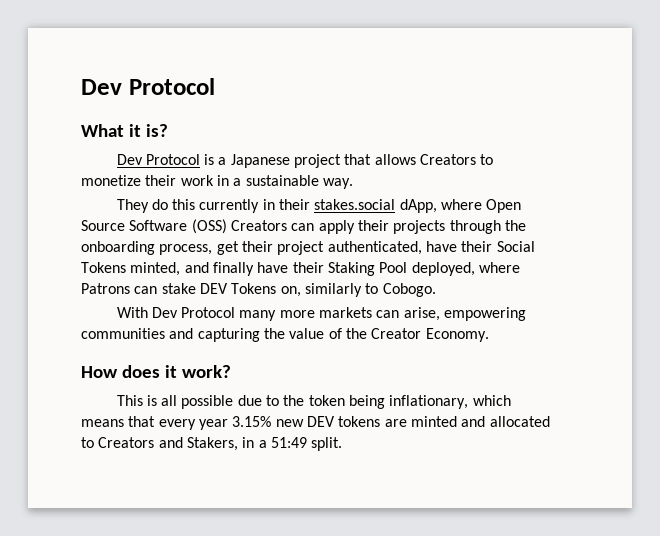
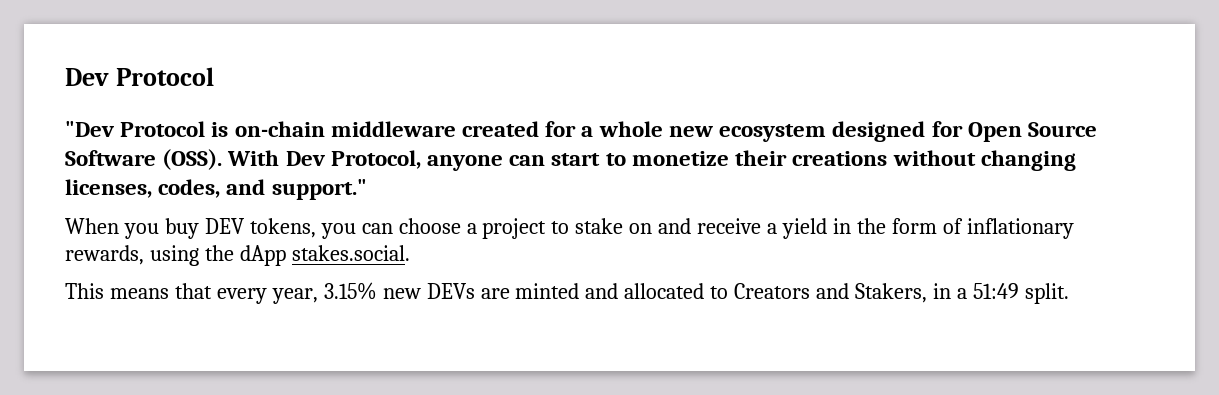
- What it is?
- Dev Protocol is a Japanese project that allows Creators to monetize their work in a sustainable way.
- They do this currently in their stakes.social dApp, where Open Source Software (OSS) Creators can apply their projects through the onboarding process, get their project authenticated, have their Social Tokens minted, and finally have their Staking Pool deployed, where Patrons can stake DEV Tokens on, similarly to Cobogo.
- With Dev Protocol many more markets can arise, empowering communities and capturing the value of the Creator Economy.
- How does it work?
- This is all possible due to the token being inflationary, which means that every year 3.15% new DEV tokens are minted and allocated to Creators and Stakers, in a 51:49 split.
+ "Dev Protocol is on-chain middleware created for a whole new ecosystem designed for Open Source Software (OSS). With Dev Protocol, anyone can start to monetize their creations without changing licenses, codes, and support."
+ When you buy DEV tokens, you can choose a project to stake on and receive a yield in the form of inflationary rewards, using the dApp stakes.social.
+ This means that every year, 3.15% new DEVs are minted and allocated to Creators and Stakers, in a 51:49 split.

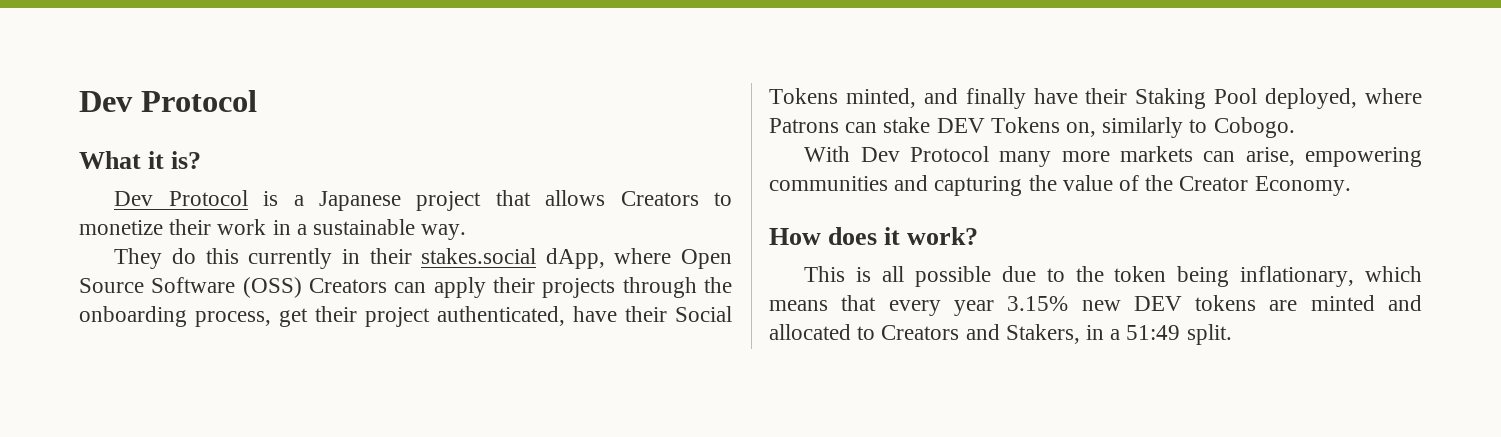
- "Dev Protocol is on-chain middleware created for a whole new ecosystem designed for Open Source Software (OSS). With Dev Protocol, anyone can start to monetize their creations without changing licenses, codes, and support."
- When you buy DEV tokens, you can choose a project to stake on and receive a yield in the form of inflationary rewards, using the dApp stakes.social.
- This means that every year, 3.15% new DEVs are minted and allocated to Creators and Stakers, in a 51:49 split.
+ What it is?
+ Dev Protocol is a Japanese project that allows Creators to monetize their work in a sustainable way.
+ They do this currently in their stakes.social dApp, where Open Source Software (OSS) Creators can apply their projects through the onboarding process, get their project authenticated, have their Social Tokens minted, and finally have their Staking Pool deployed, where Patrons can stake DEV Tokens on, similarly to Cobogo.
+ With Dev Protocol many more markets can arise, empowering communities and capturing the value of the Creator Economy.
+ How does it work?
+ This is all possible due to the token being inflationary, which means that every year 3.15% new DEV tokens are minted and allocated to Creators and Stakers, in a 51:49 split.

